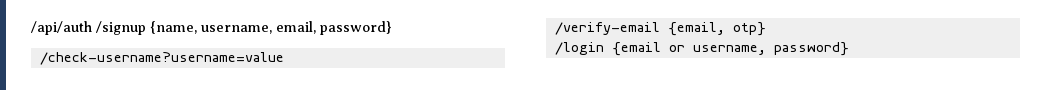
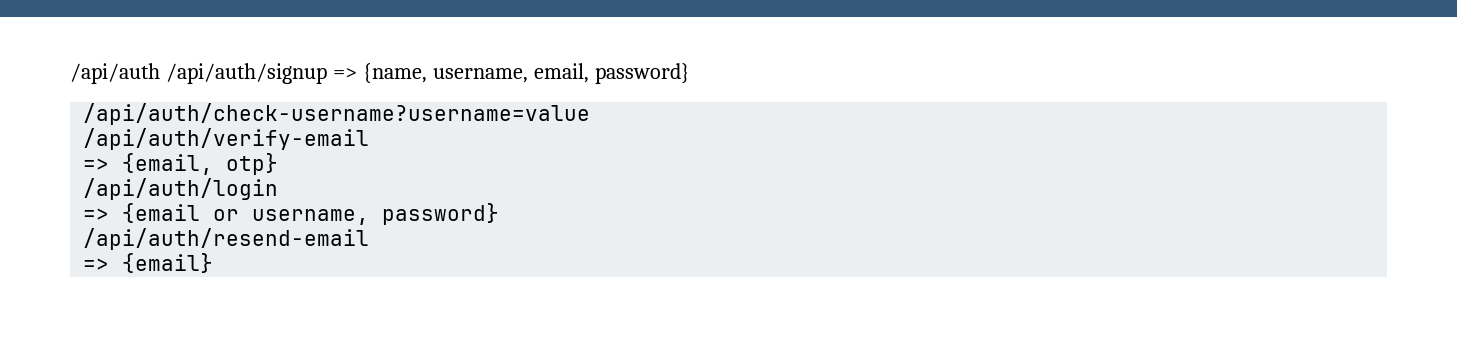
- /api/auth /signup {name, username, email, password}
+ /api/auth /api/auth/signup => {name, username, email, password}
- /check-username?username=value
- /verify-email {email, otp}
+ /api/auth/check-username?username=value
+ /api/auth/verify-email
+ => {email, otp}
- /login {email or username, password}
+ /api/auth/login
+ => {email or username, password}
+ /api/auth/resend-email
+ => {email}

